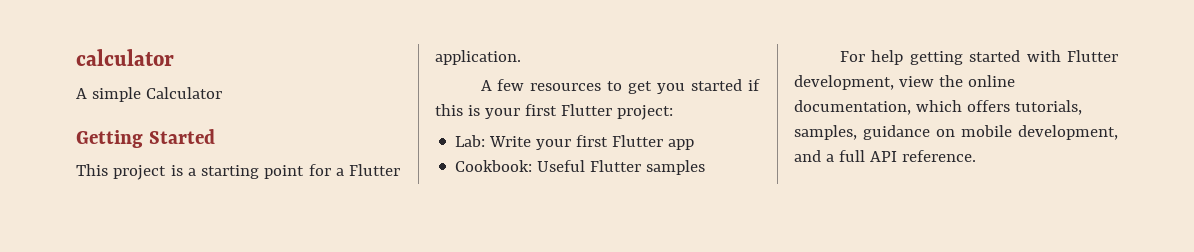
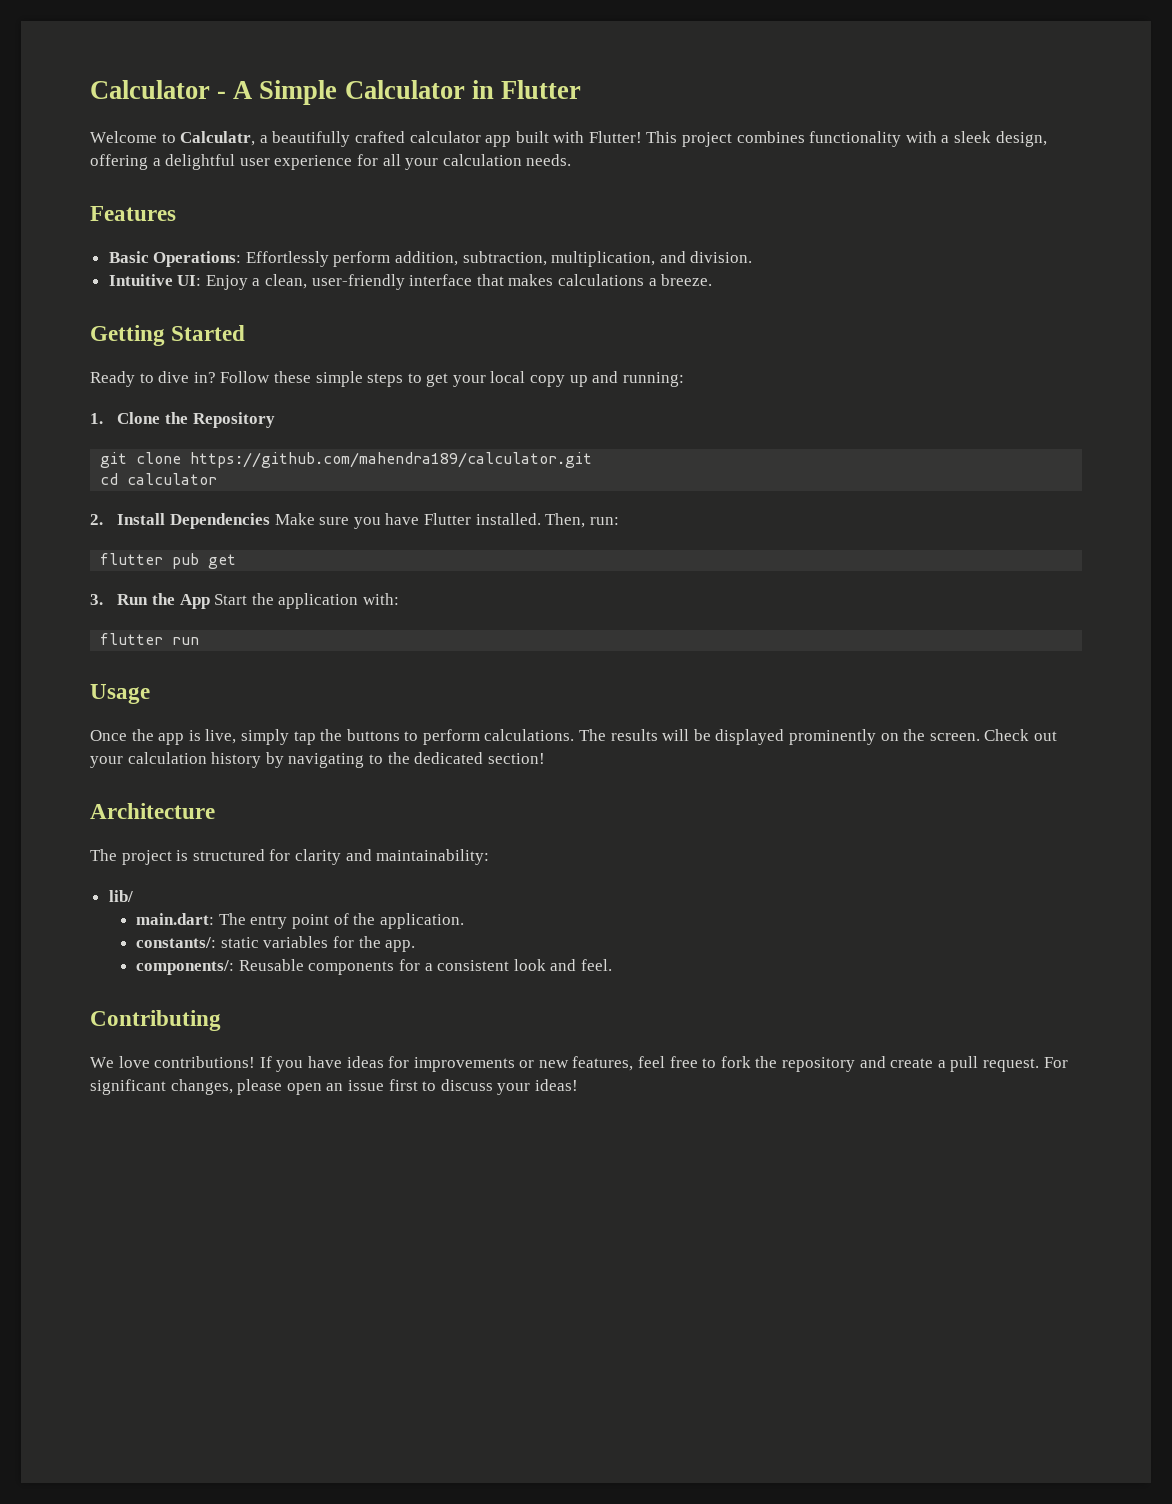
- calculator
- A simple Calculator
+ Calculator - A Simple Calculator in Flutter
+ Welcome to Calculatr, a beautifully crafted calculator app built with Flutter! This project combines functionality with a sleek design, offering a delightful user experience for all your calculation needs.
+ Features
+ Basic Operations: Effortlessly perform addition, subtraction, multiplication, and division.
+ Intuitive UI: Enjoy a clean, user-friendly interface that makes calculations a breeze.
  Getting Started
- This project is a starting point for a Flutter application.
- A few resources to get you started if this is your first Flutter project:
- Lab: Write your first Flutter app
- Cookbook: Useful Flutter samples
- For help getting started with Flutter development, view the online documentation, which offers tutorials, samples, guidance on mobile development, and a full API reference.
+ Ready to dive in? Follow these simple steps to get your local copy up and running:
+ 1. Clone the Repository
+ git clone https://github.com/mahendra189/calculator.git
+ cd calculator
+ 2. Install Dependencies Make sure you have Flutter installed. Then, run:
+ flutter pub get
+ 3. Run the App Start the application with:
+ flutter run
+ Usage
+ Once the app is live, simply tap the buttons to perform calculations. The results will be displayed prominently on the screen. Check out your calculation history by navigating to the dedicated section!
+ Architecture
+ The project is structured for clarity and maintainability:
+ lib/
+ main.dart: The entry point of the application.
+ constants/: static variables for the app.
+ components/: Reusable components for a consistent look and feel.
+ Contributing
+ We love contributions! If you have ideas for improvements or new features, feel free to fork the repository and create a pull request. For significant changes, please open an issue first to discuss your ideas!

